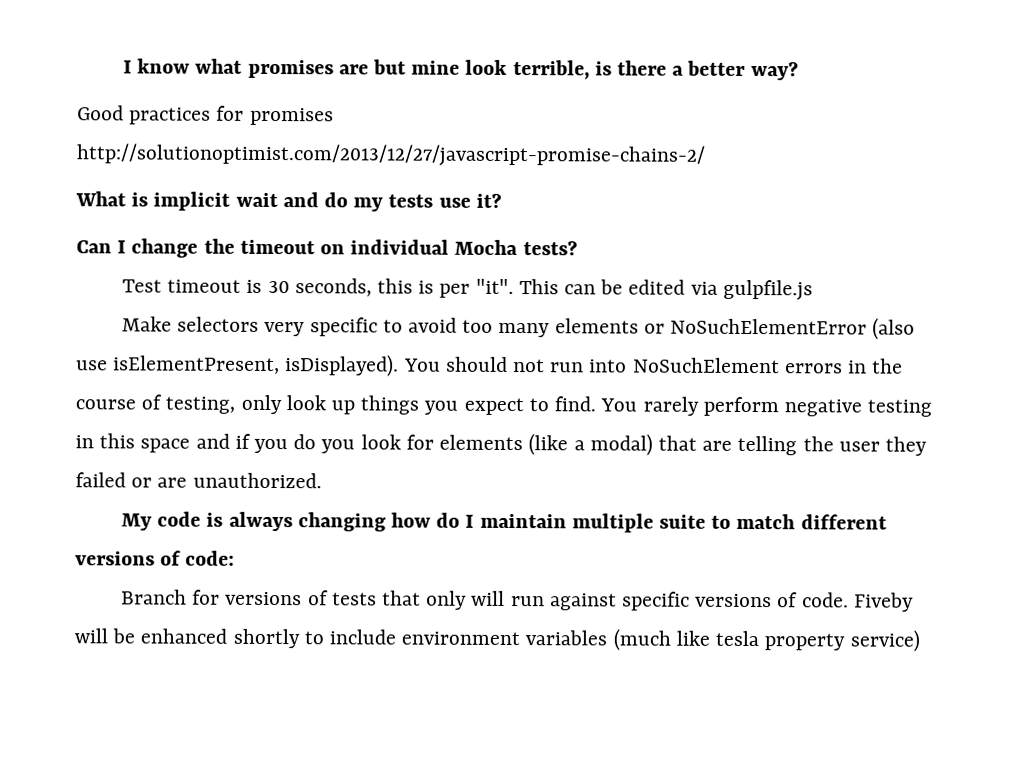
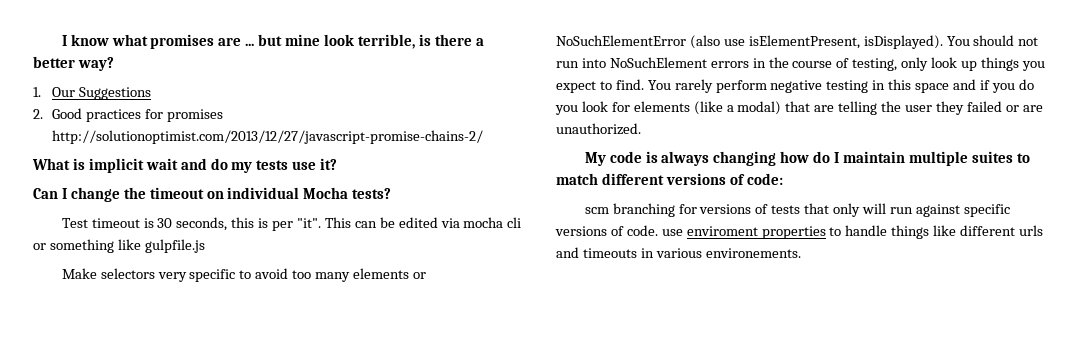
- I know what promises are but mine look terrible, is there a better way?
+ I know what promises are ... but mine look terrible, is there a better way?
- Good practices for promises http://solutionoptimist.com/2013/12/27/javascript-promise-chains-2/
+ 1. Our Suggestions
+ 2. Good practices for promises http://solutionoptimist.com/2013/12/27/javascript-promise-chains-2/
- This can be edited via gulpfile.js
+ This can be edited via mocha cli or something like gulpfile.js
- My code is always changing how do I maintain multiple suite to match different versions of code:
+ My code is always changing how do I maintain multiple suites to match different versions of code:
- Branch for versions of tests that only will run against specific versions of code. Fiveby will be enhanced shortly to include environment variables (much like tesla property service)
+ scm branching for versions of tests that only will run against specific versions of code. use enviroment properties to handle things like different urls and timeouts in various environements.

